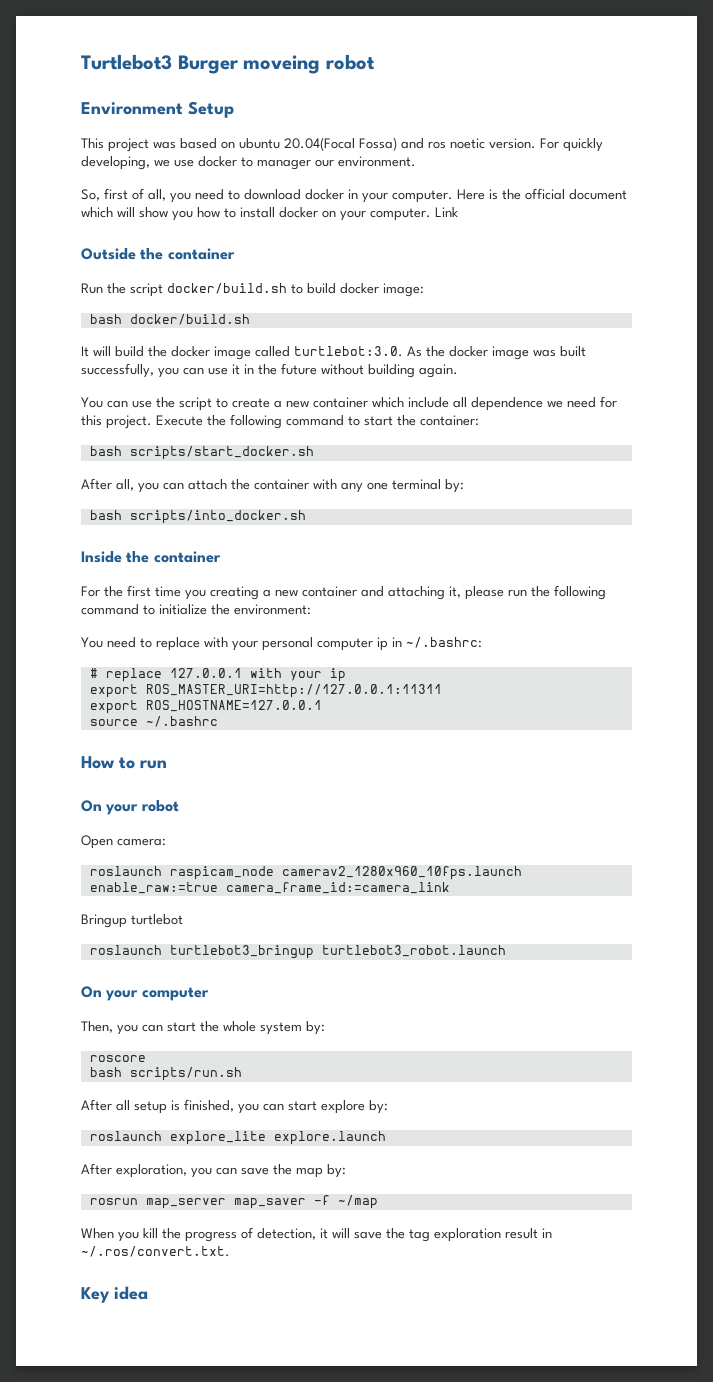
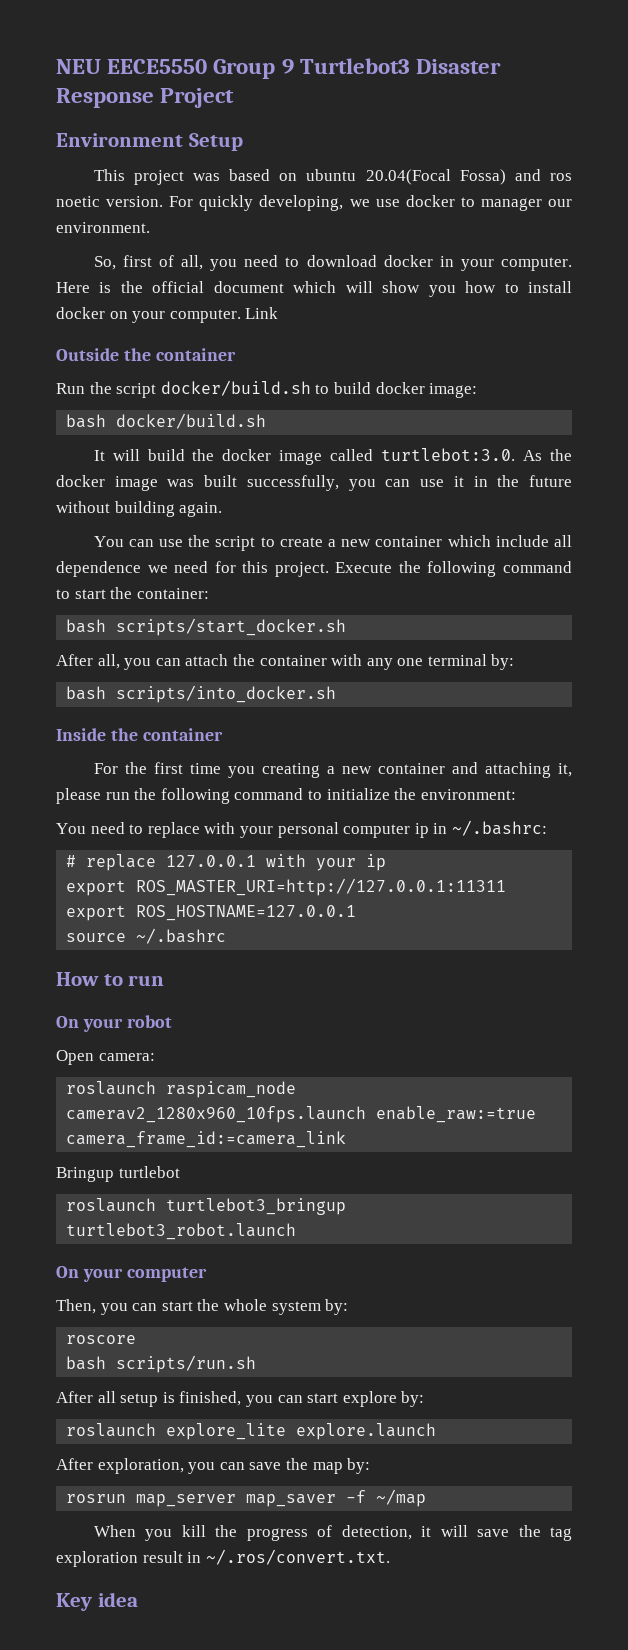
- Turtlebot3 Burger moveing robot
+ NEU EECE5550 Group 9 Turtlebot3 Disaster Response Project

